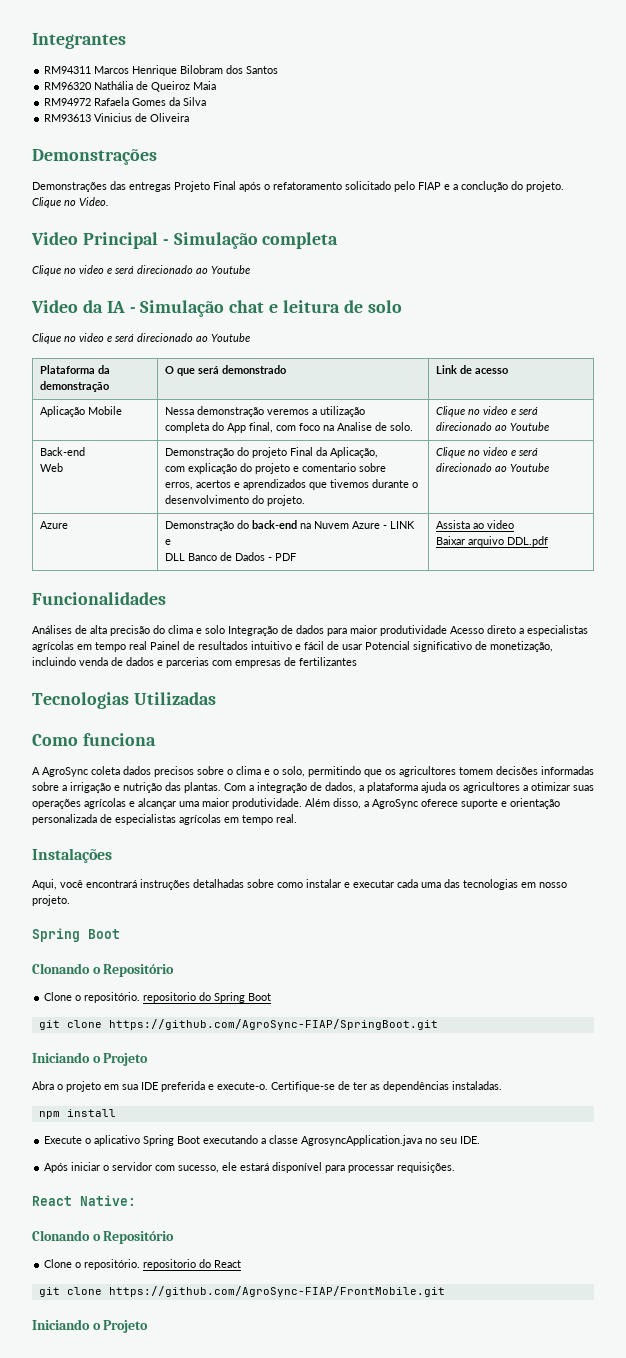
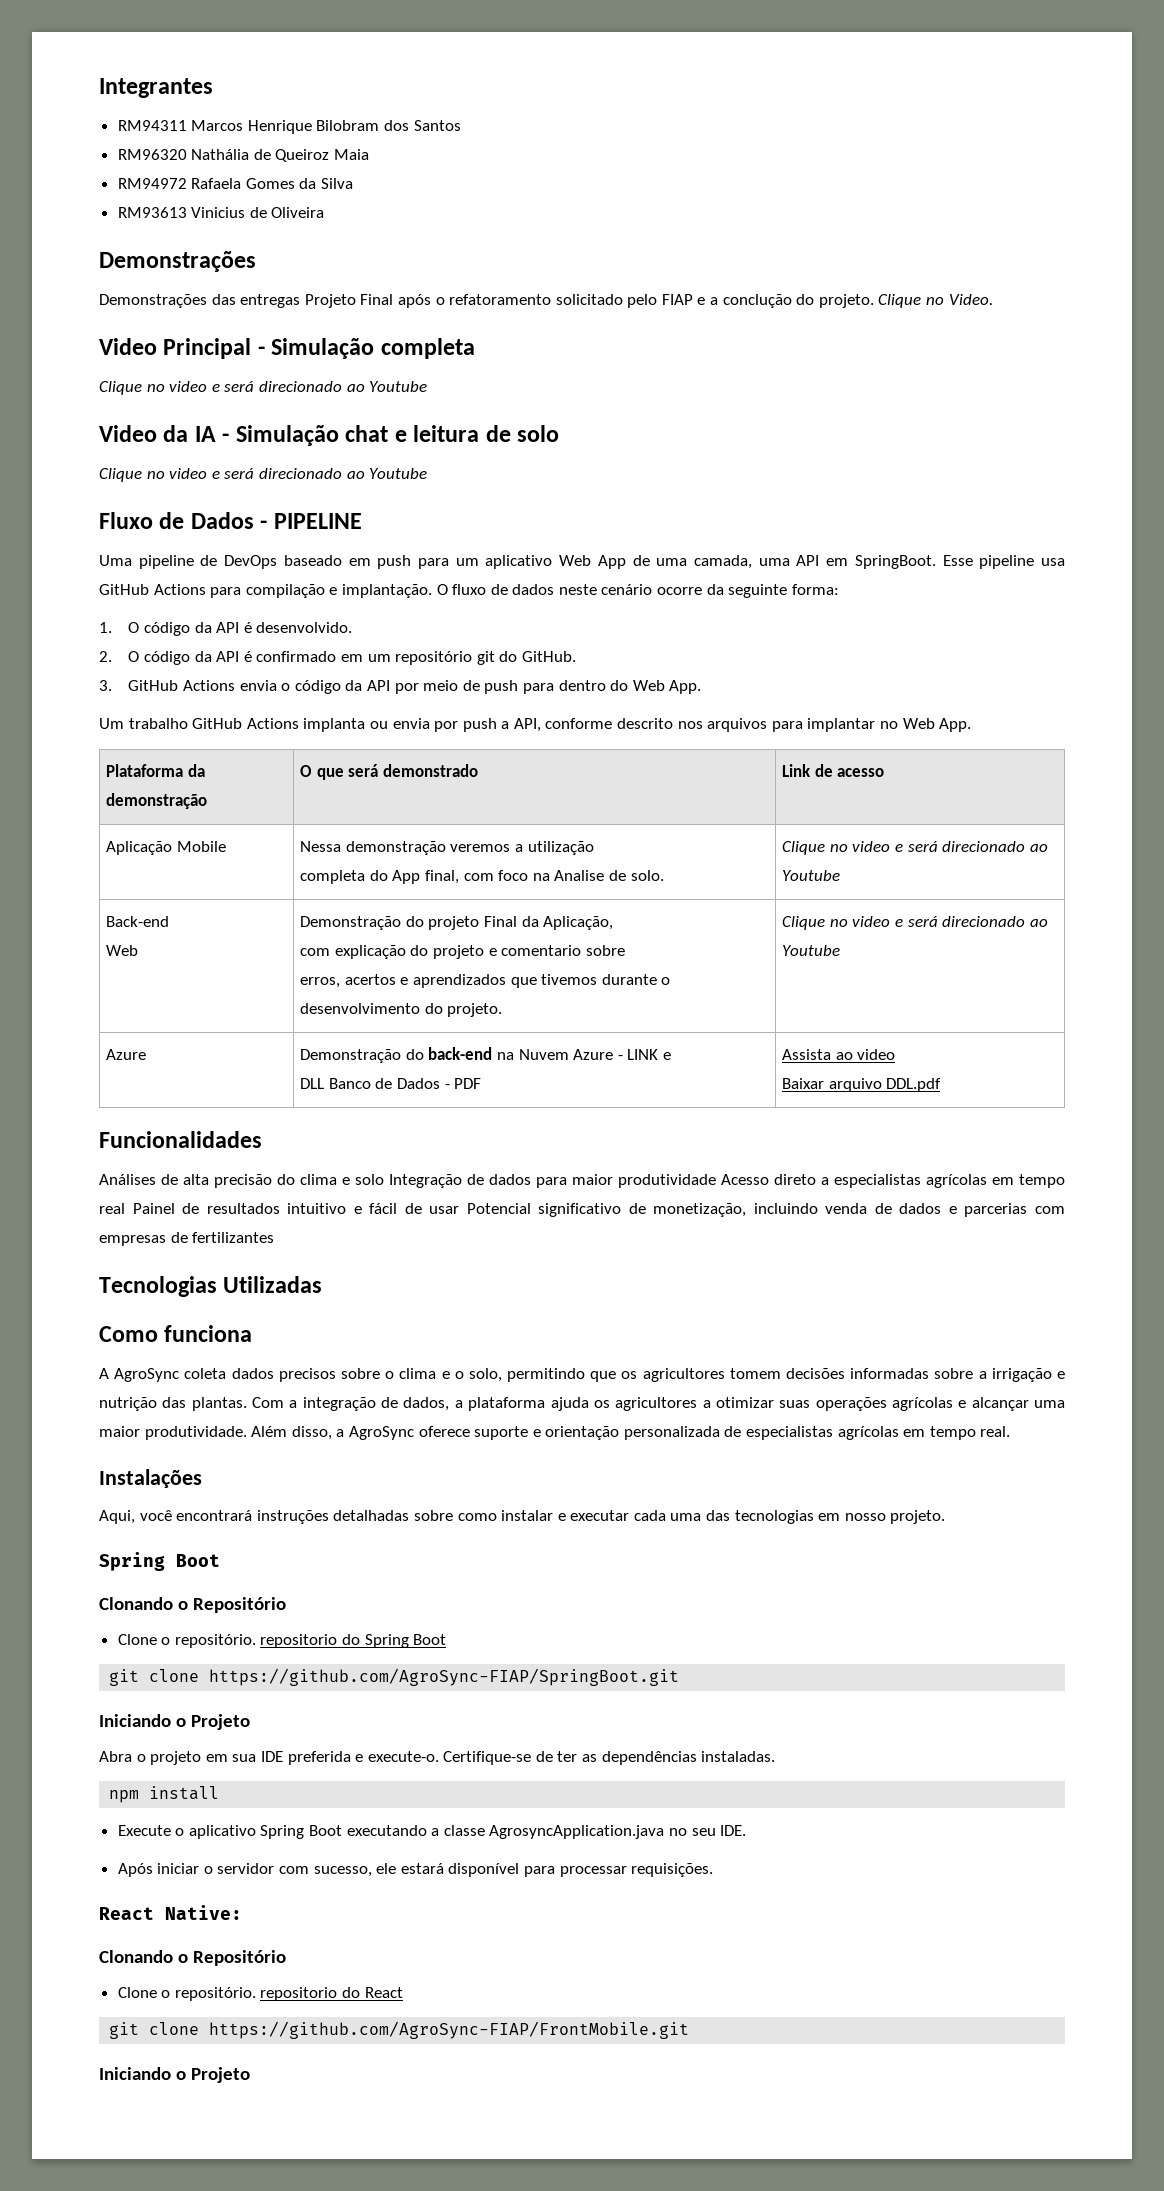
+ Fluxo de Dados - PIPELINE
+ Uma pipeline de DevOps baseado em push para um aplicativo Web App de uma camada, uma API em SpringBoot. Esse pipeline usa GitHub Actions para compilação e implantação. O fluxo de dados neste cenário ocorre da seguinte forma:
+ 1. O código da API é desenvolvido.
+ 2. O código da API é confirmado em um repositório git do GitHub.
+ 3. GitHub Actions envia o código da API por meio de push para dentro do Web App.
+ Um trabalho GitHub Actions implanta ou envia por push a API, conforme descrito nos arquivos para implantar no Web App.

